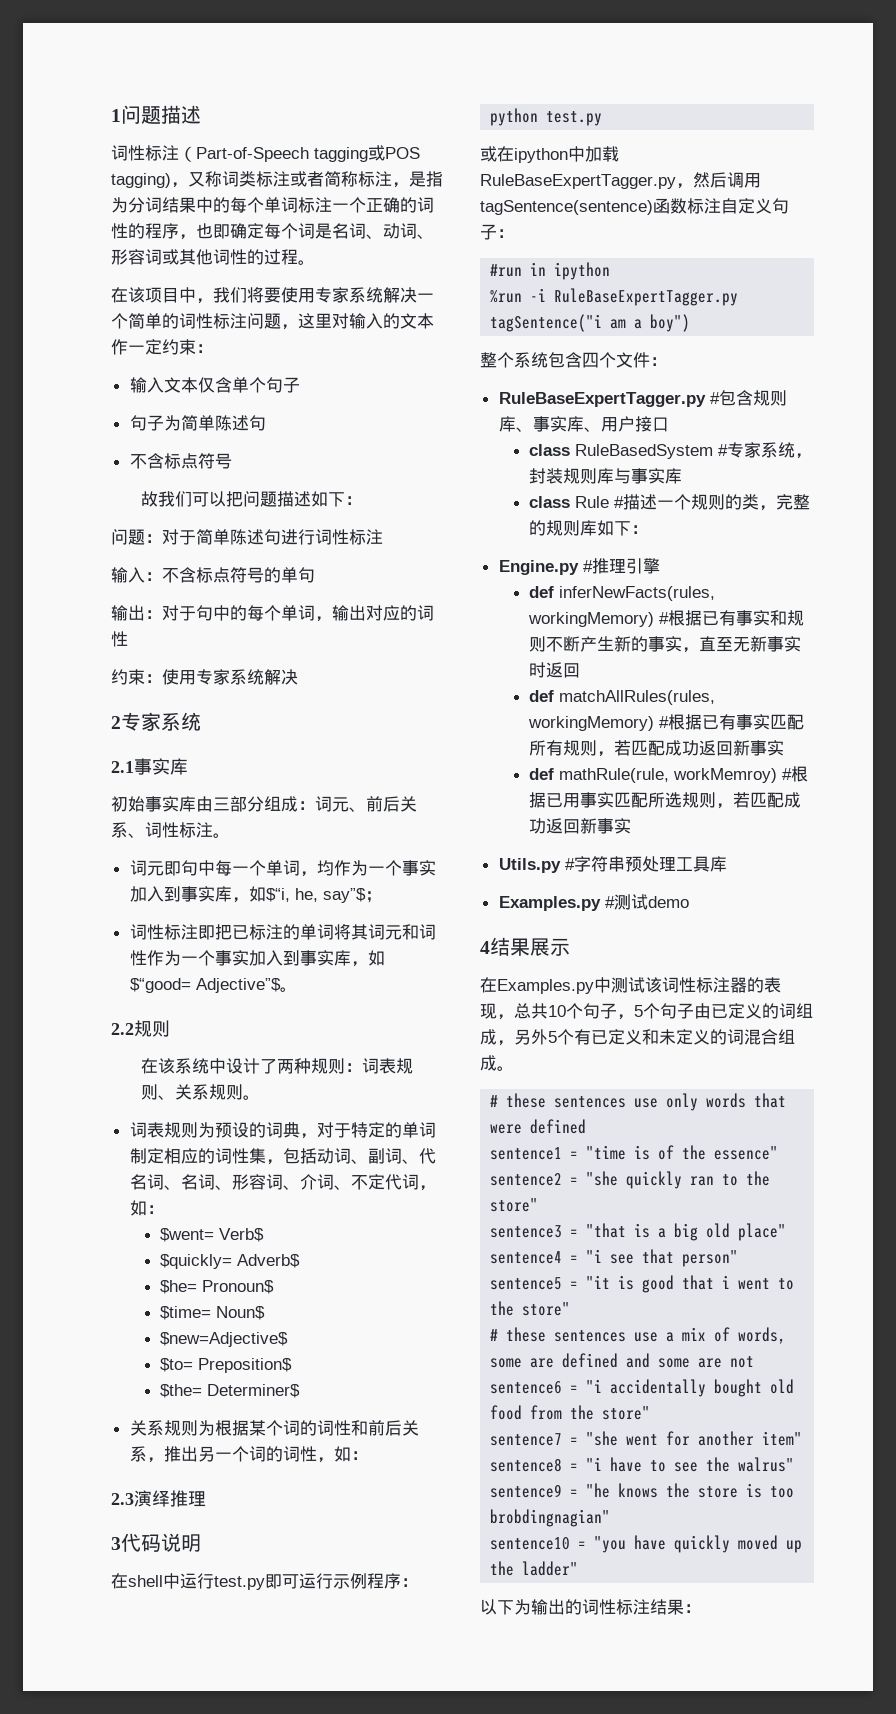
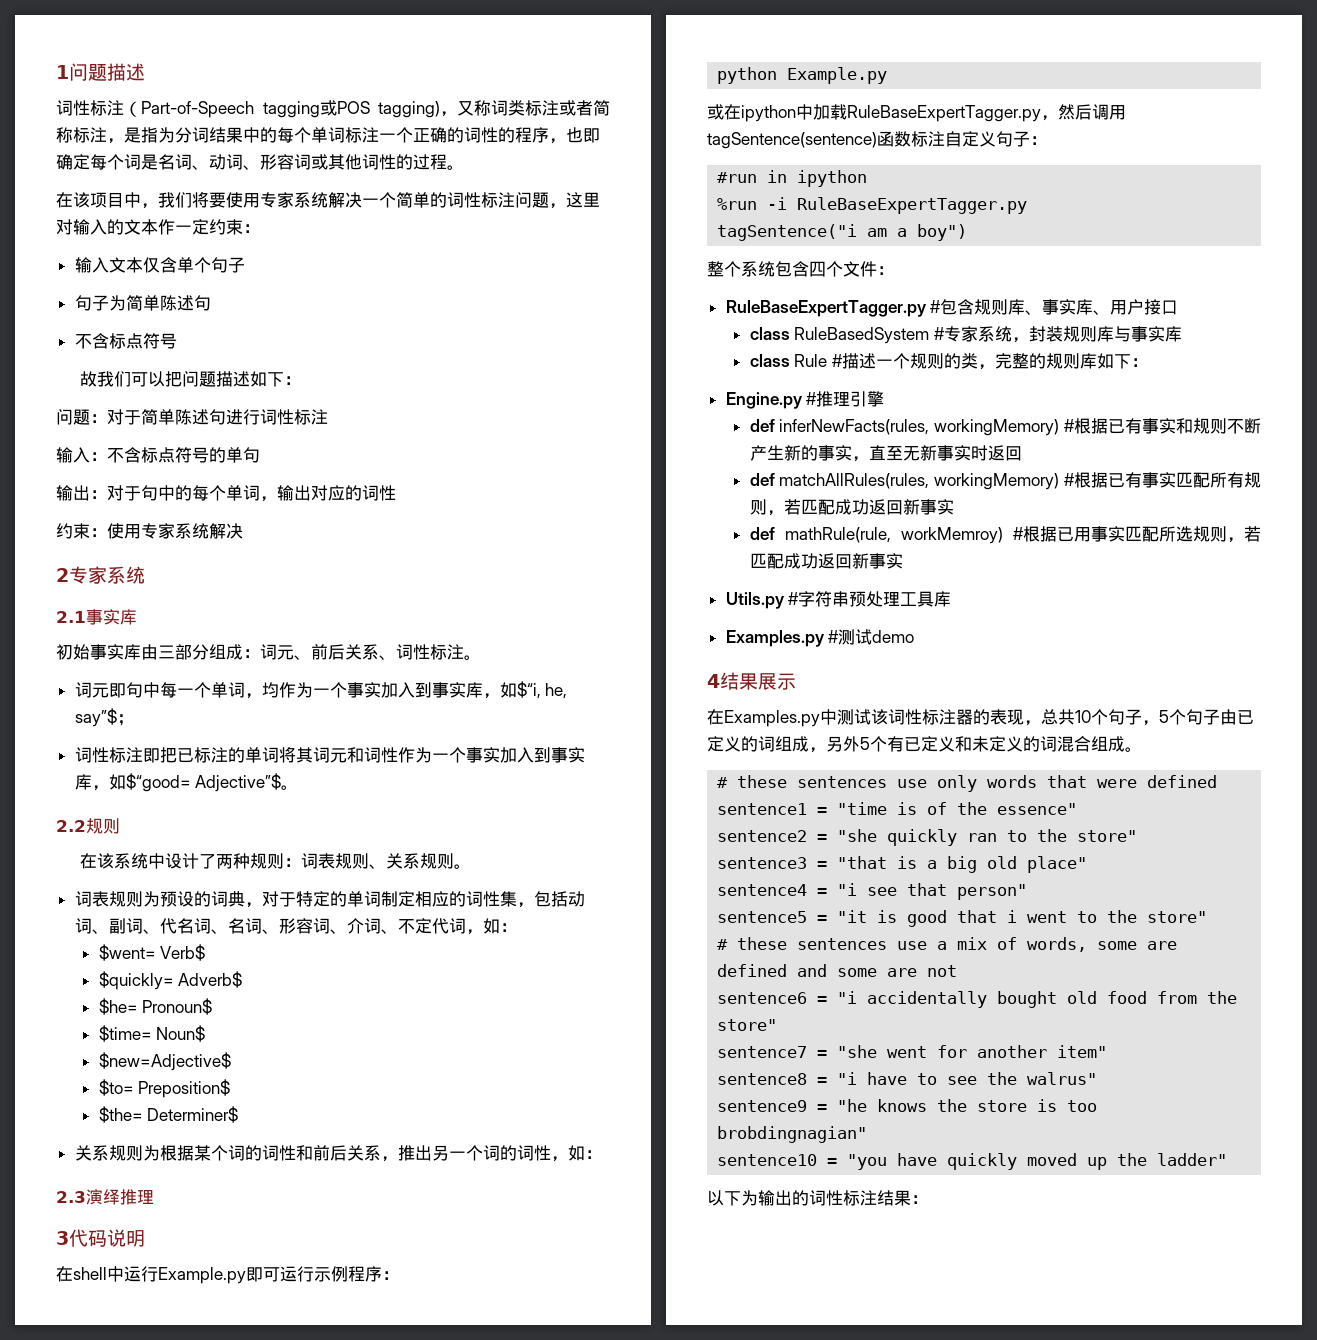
- 在shell中运行test.py即可运行示例程序：
+ 在shell中运行Example.py即可运行示例程序：
- python test.py
+ python Example.py

